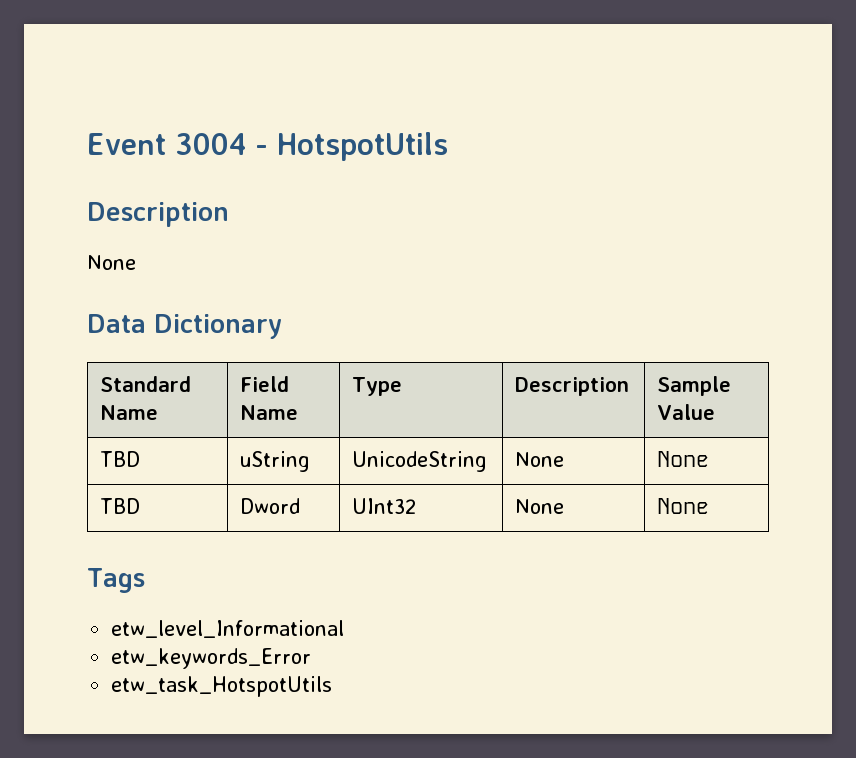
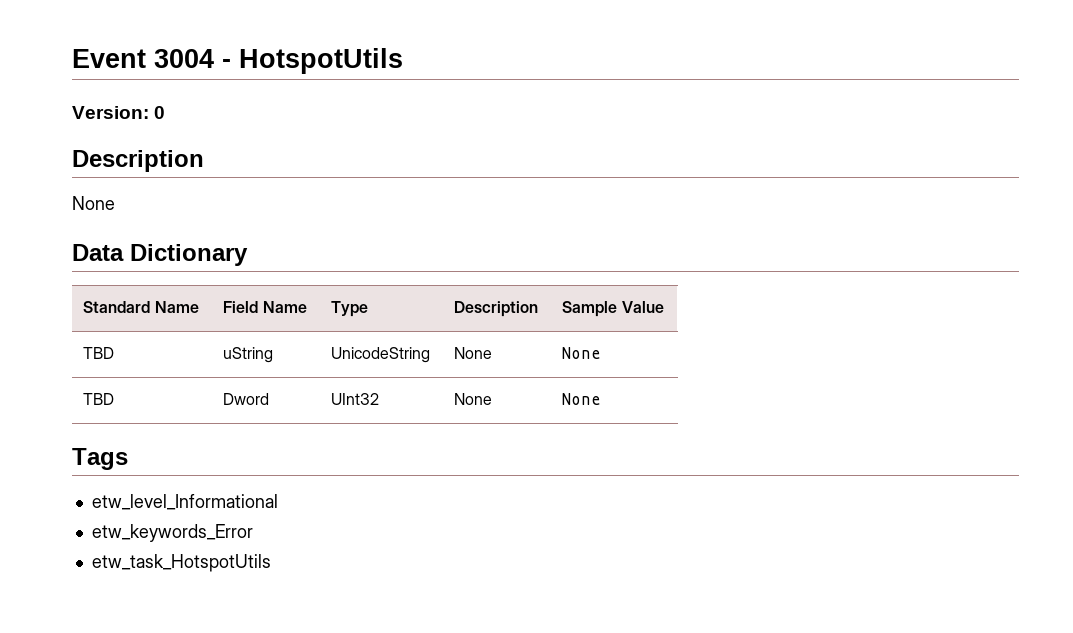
+ Version: 0

